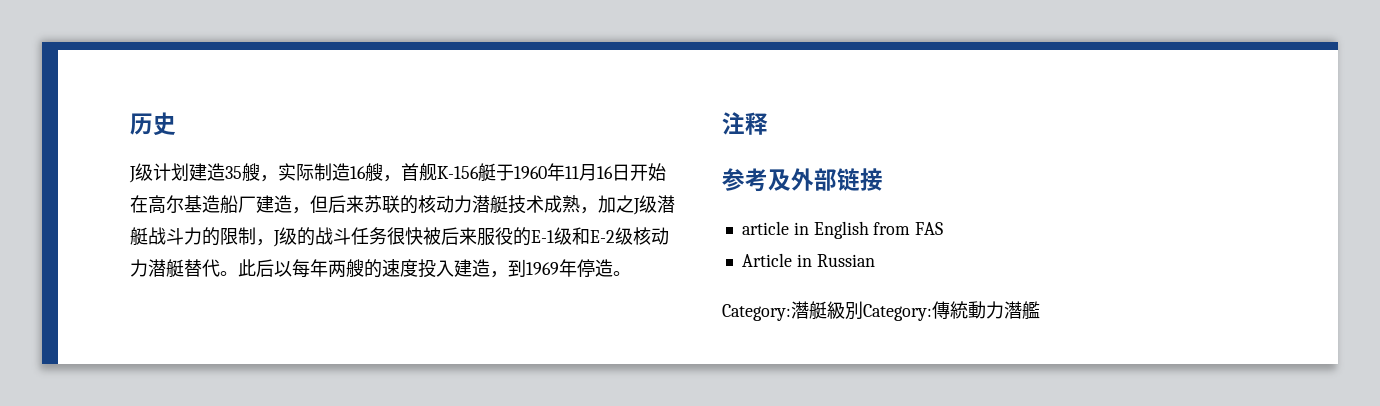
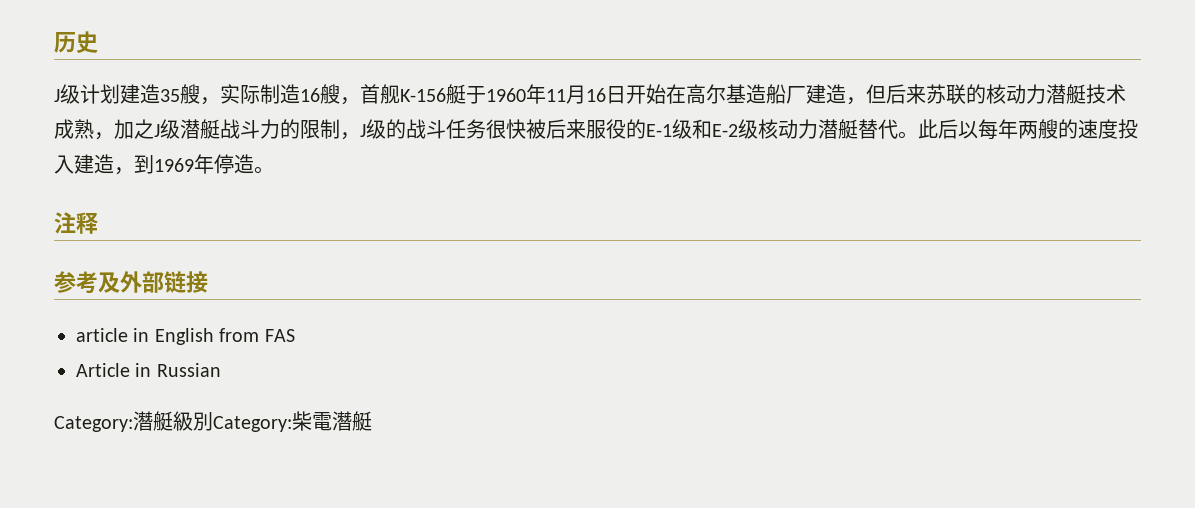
- Category:潛艇級別Category:傳統動力潛艦
+ Category:潛艇級別Category:柴電潛艇

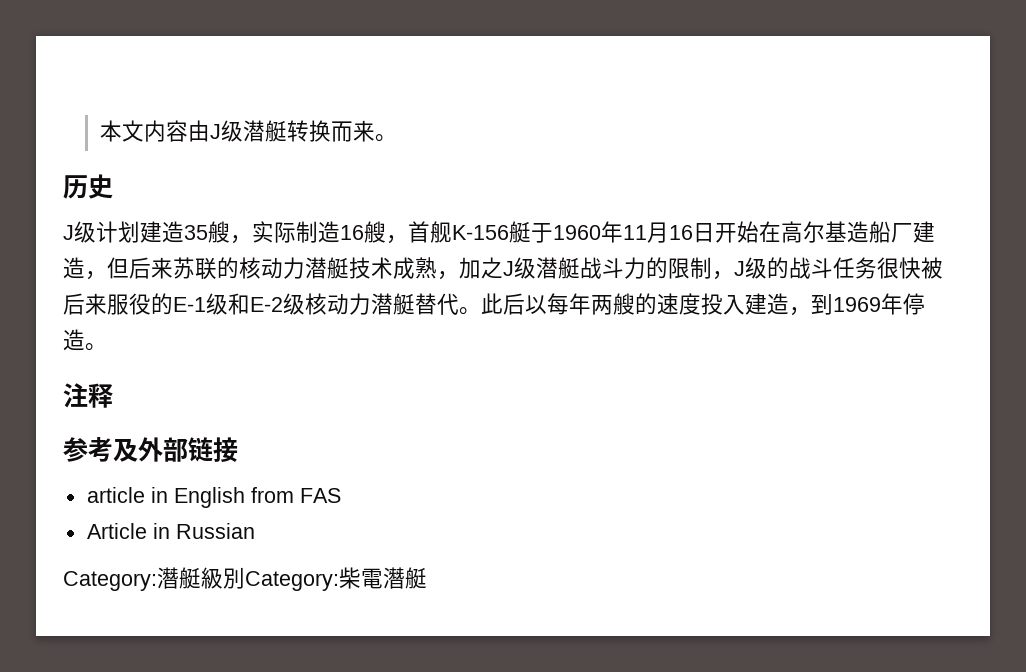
+ 本文内容由J级潜艇转换而来。

